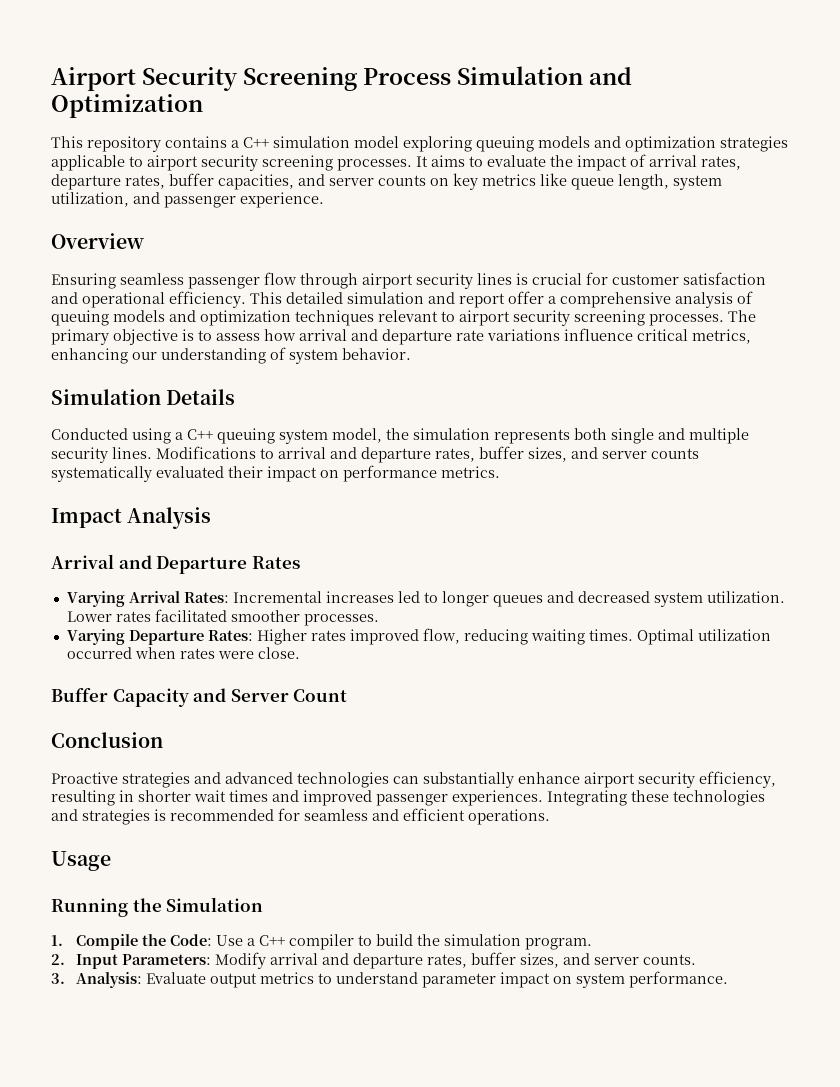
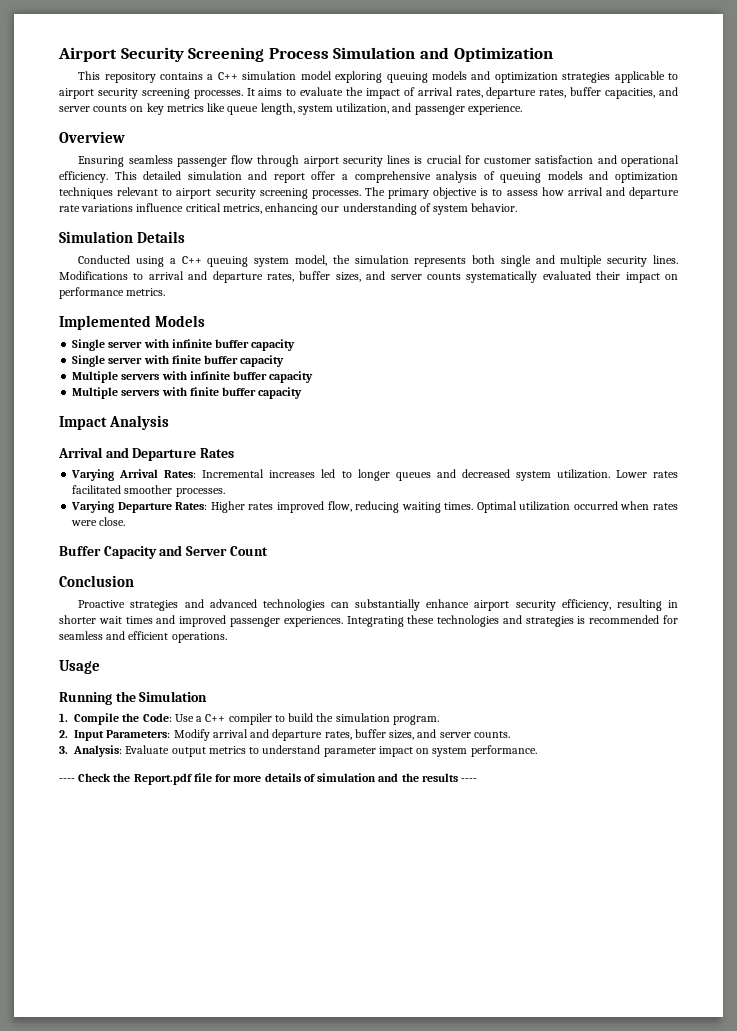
+ Implemented Models
+ Single server with infinite buffer capacity
+ Single server with finite buffer capacity
+ Multiple servers with infinite buffer capacity
+ Multiple servers with finite buffer capacity
+ ---- Check the Report.pdf file for more details of simulation and the results ----

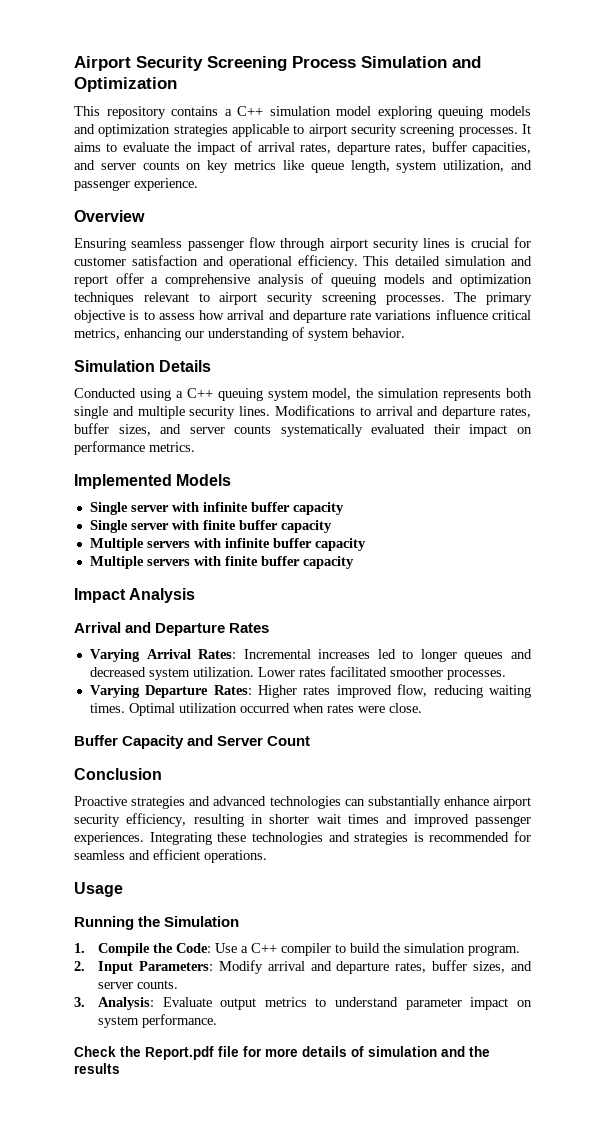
- ---- Check the Report.pdf file for more details of simulation and the results ----
+ Check the Report.pdf file for more details of simulation and the results

